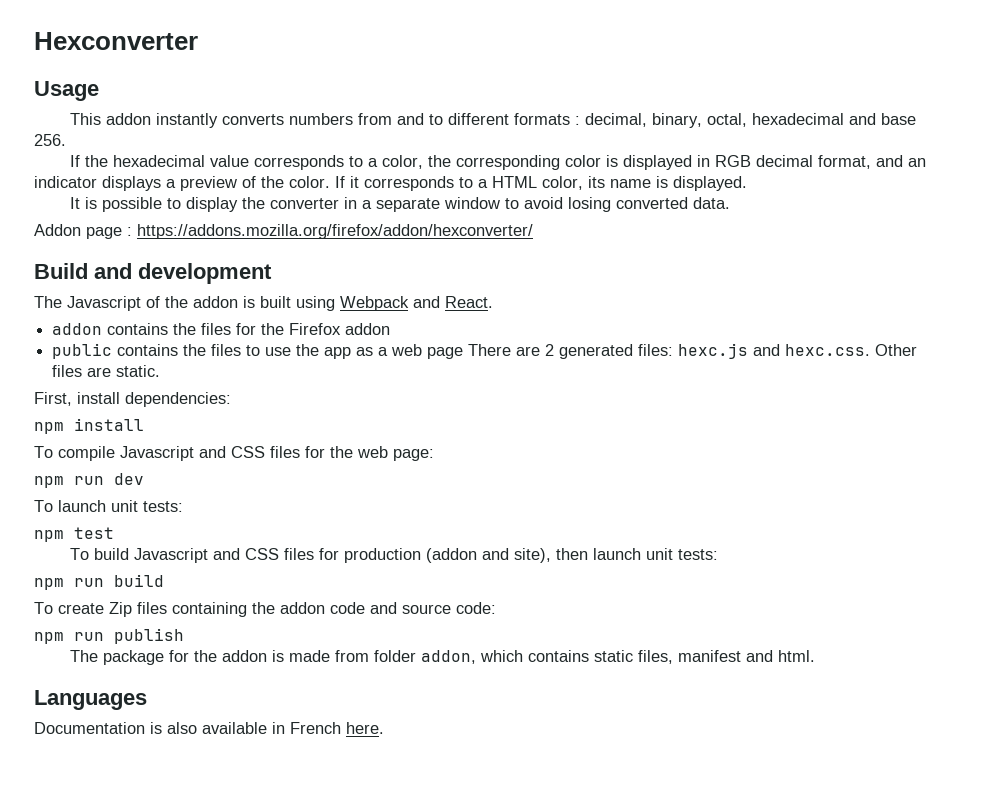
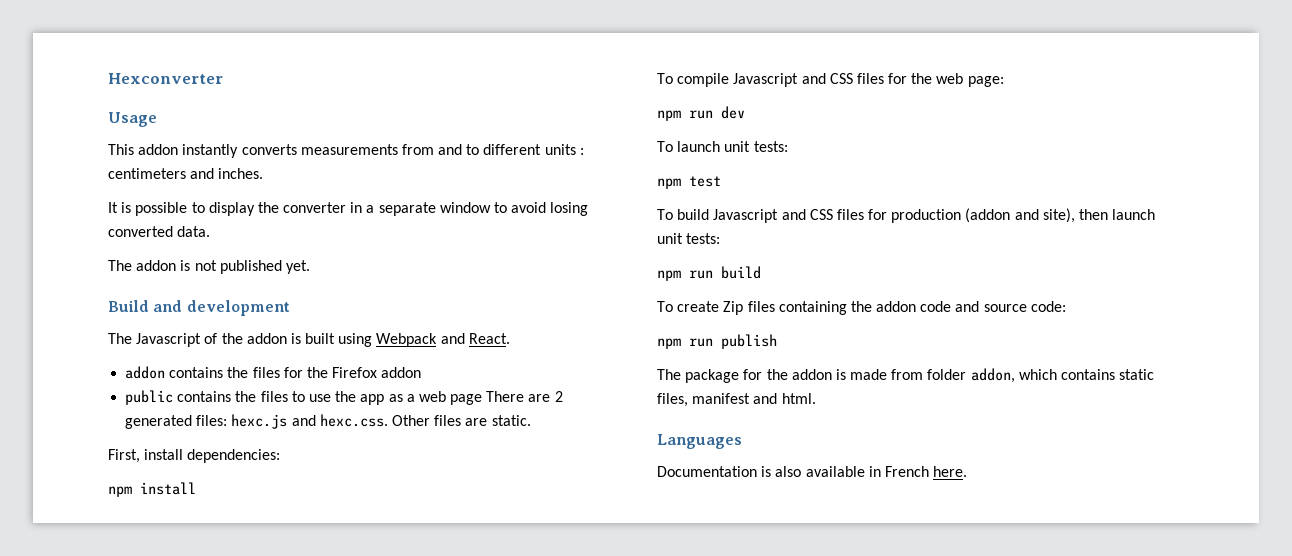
- This addon instantly converts numbers from and to different formats : decimal, binary, octal, hexadecimal and base 256.
- If the hexadecimal value corresponds to a color, the corresponding color is displayed in RGB decimal format, and an indicator displays a preview of the color. If it corresponds to a HTML color, its name is displayed.
+ This addon instantly converts measurements from and to different units : centimeters and inches.
- Addon page : https://addons.mozilla.org/firefox/addon/hexconverter/
+ The addon is not published yet.

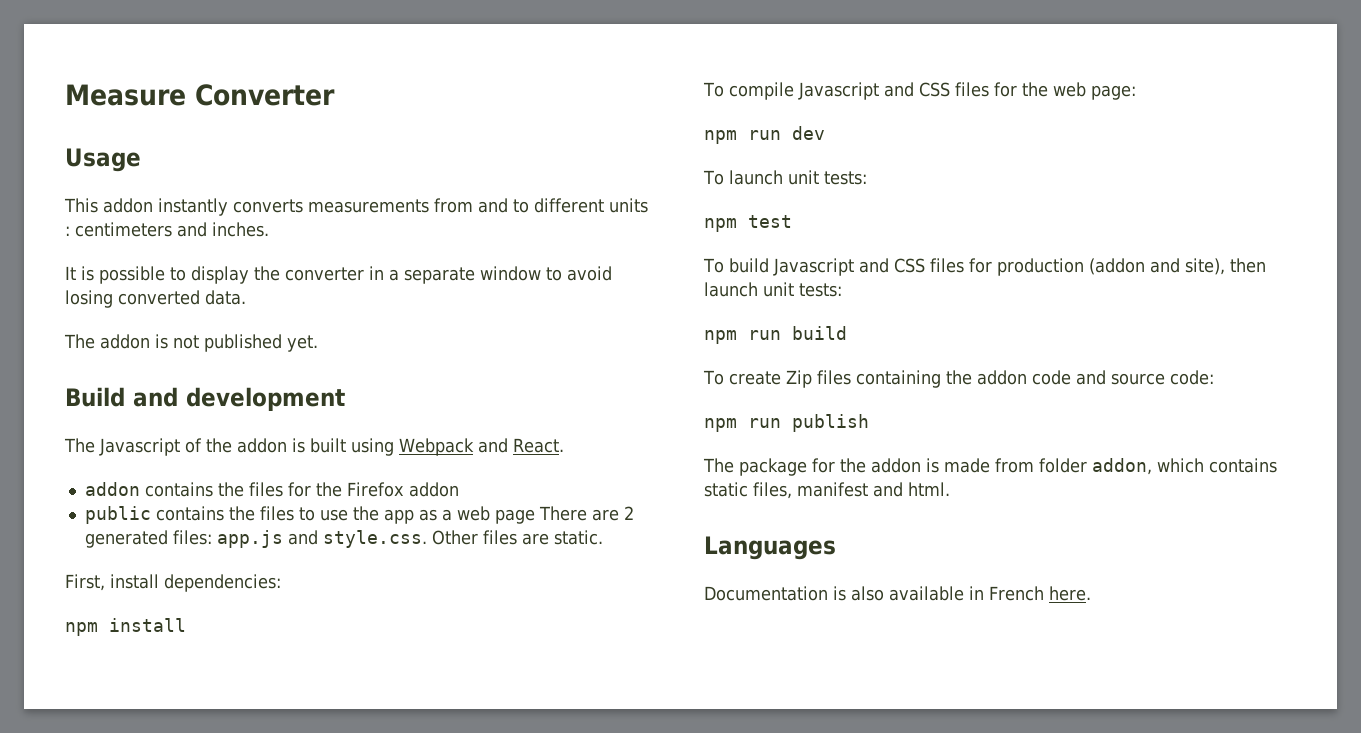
- Hexconverter
+ Measure Converter
- public contains the files to use the app as a web page There are 2 generated files: hexc.js and hexc.css. Other files are static.
+ public contains the files to use the app as a web page There are 2 generated files: app.js and style.css. Other files are static.

